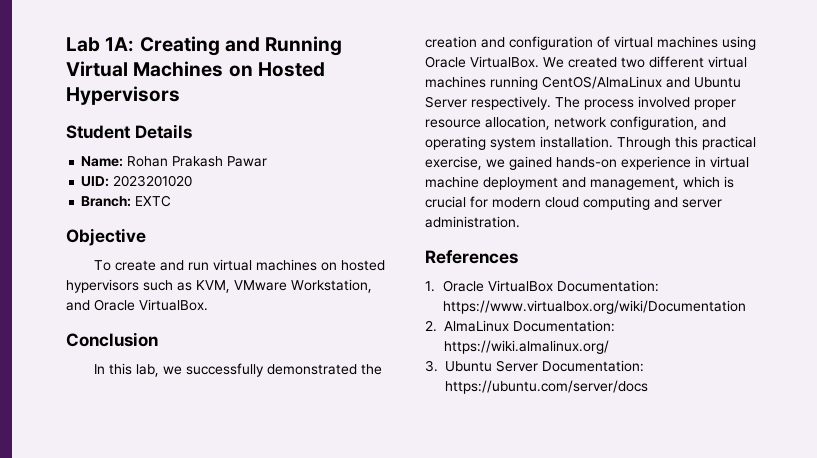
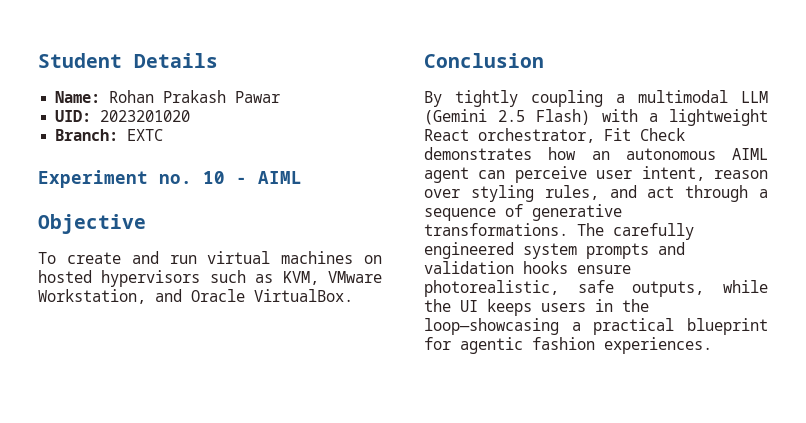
- Lab 1A: Creating and Running Virtual Machines on Hosted Hypervisors
+ Experiment no. 10 - AIML
- In this lab, we successfully demonstrated the creation and configuration of virtual machines using Oracle VirtualBox. We created two different virtual machines running CentOS/AlmaLinux and Ubuntu Server respectively. The process involved proper resource allocation, network configuration, and operating system installation. Through this practical exercise, we gained hands-on experience in virtual machine deployment and management, which is crucial for modern cloud computing and server administration.
- References
- 1. Oracle VirtualBox Documentation: https://www.virtualbox.org/wiki/Documentation
- 2. AlmaLinux Documentation: https://wiki.almalinux.org/
- 3. Ubuntu Server Documentation: https://ubuntu.com/server/docs
+ By tightly coupling a multimodal LLM (Gemini 2.5 Flash) with a lightweight React orchestrator, Fit Check demonstrates how an autonomous AIML agent can perceive user intent, reason over styling rules, and act through a sequence of generative transformations. The carefully engineered system prompts and validation hooks ensure photorealistic, safe outputs, while the UI keeps users in the loop—showcasing a practical blueprint for agentic fashion experiences.

